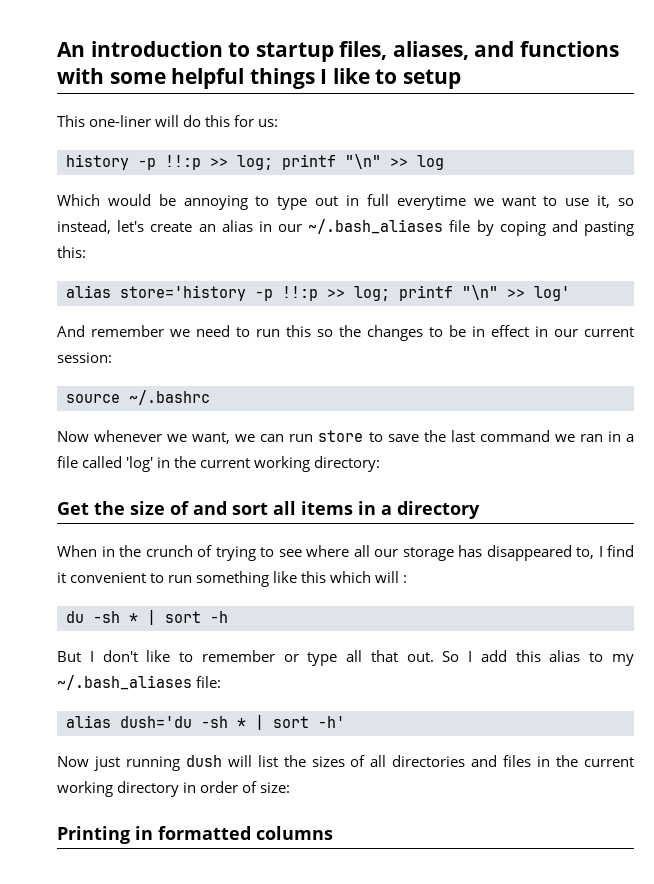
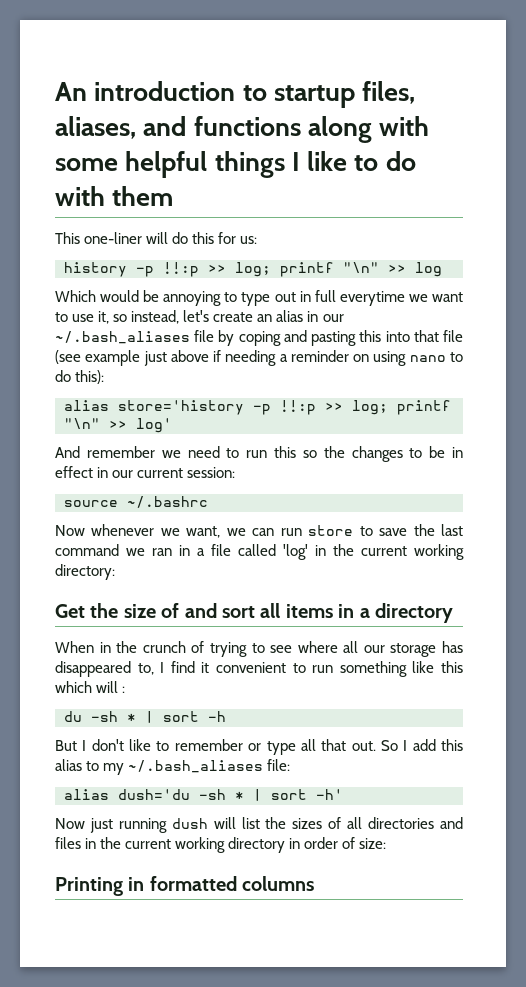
- An introduction to startup files, aliases, and functions with some helpful things I like to setup
+ An introduction to startup files, aliases, and functions along with some helpful things I like to do with them
- Which would be annoying to type out in full everytime we want to use it, so instead, let's create an alias in our ~/.bash_aliases file by coping and pasting this:
+ Which would be annoying to type out in full everytime we want to use it, so instead, let's create an alias in our ~/.bash_aliases file by coping and pasting this into that file (see example just above if needing a reminder on using nano to do this):

